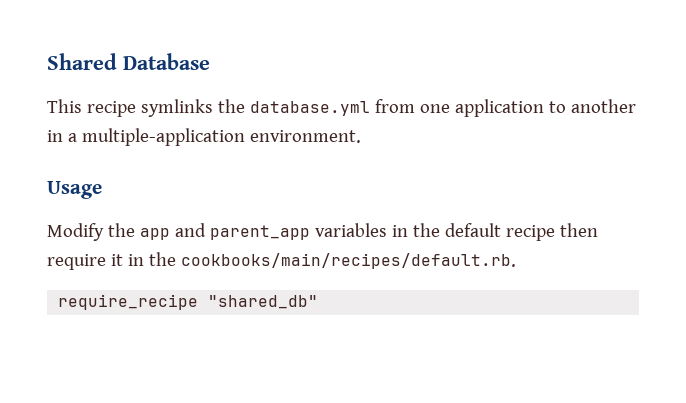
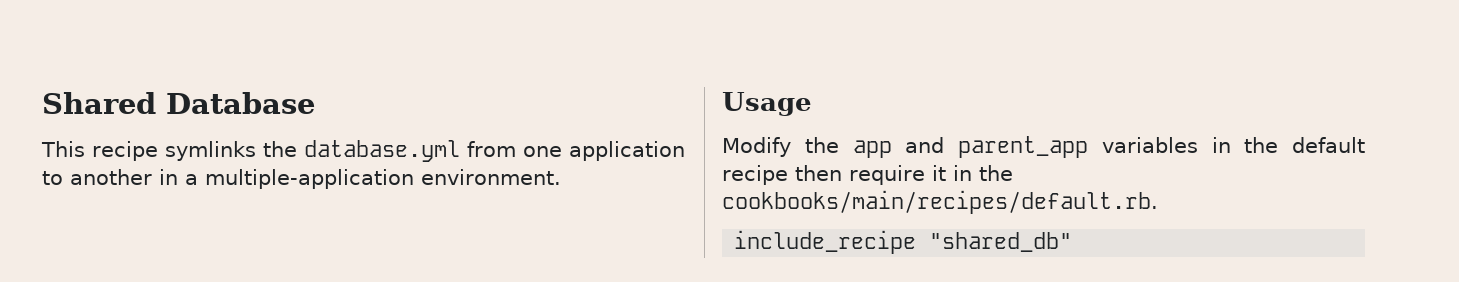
- require_recipe "shared_db"
+ include_recipe "shared_db"

